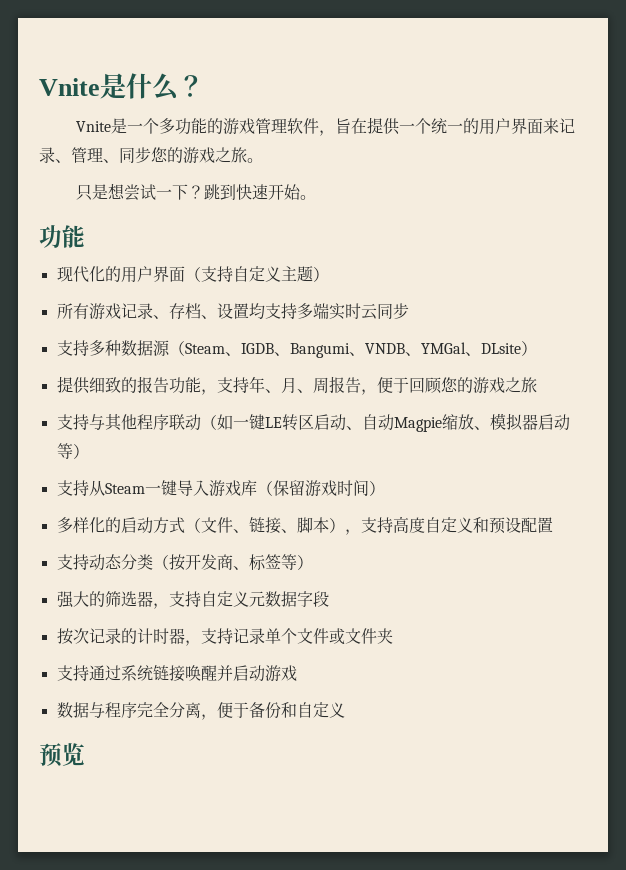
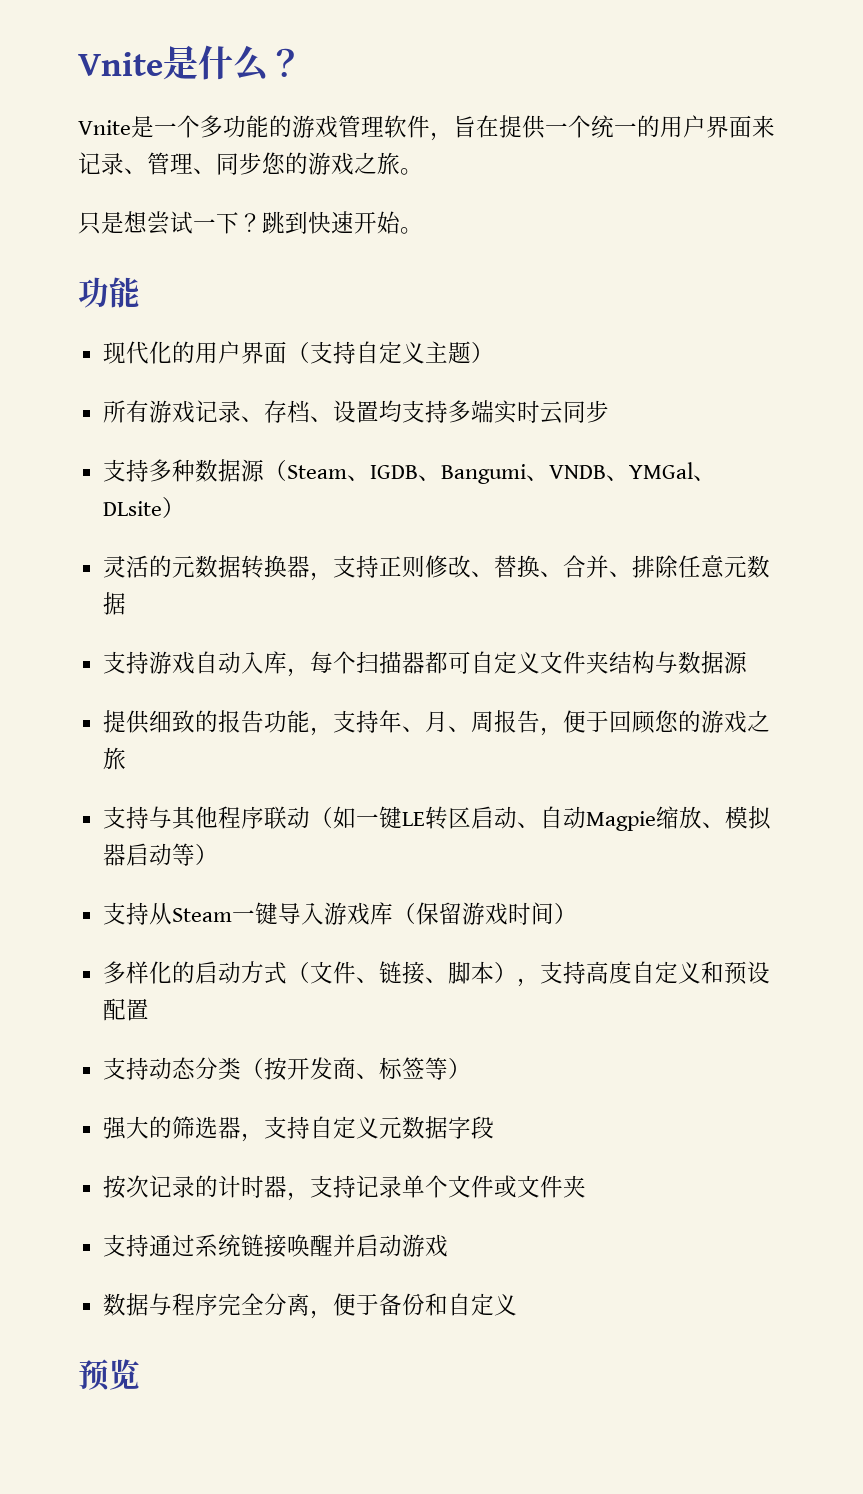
+ 灵活的元数据转换器，支持正则修改、替换、合并、排除任意元数据
+ 支持游戏自动入库，每个扫描器都可自定义文件夹结构与数据源

